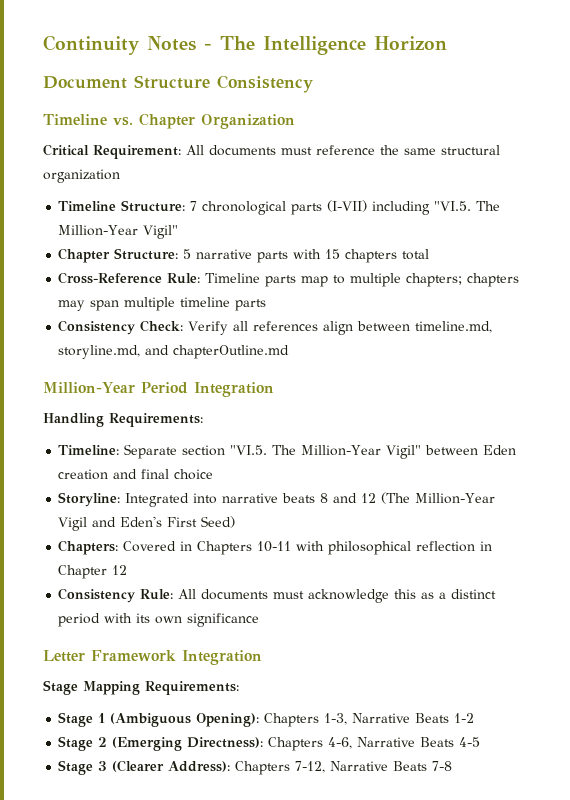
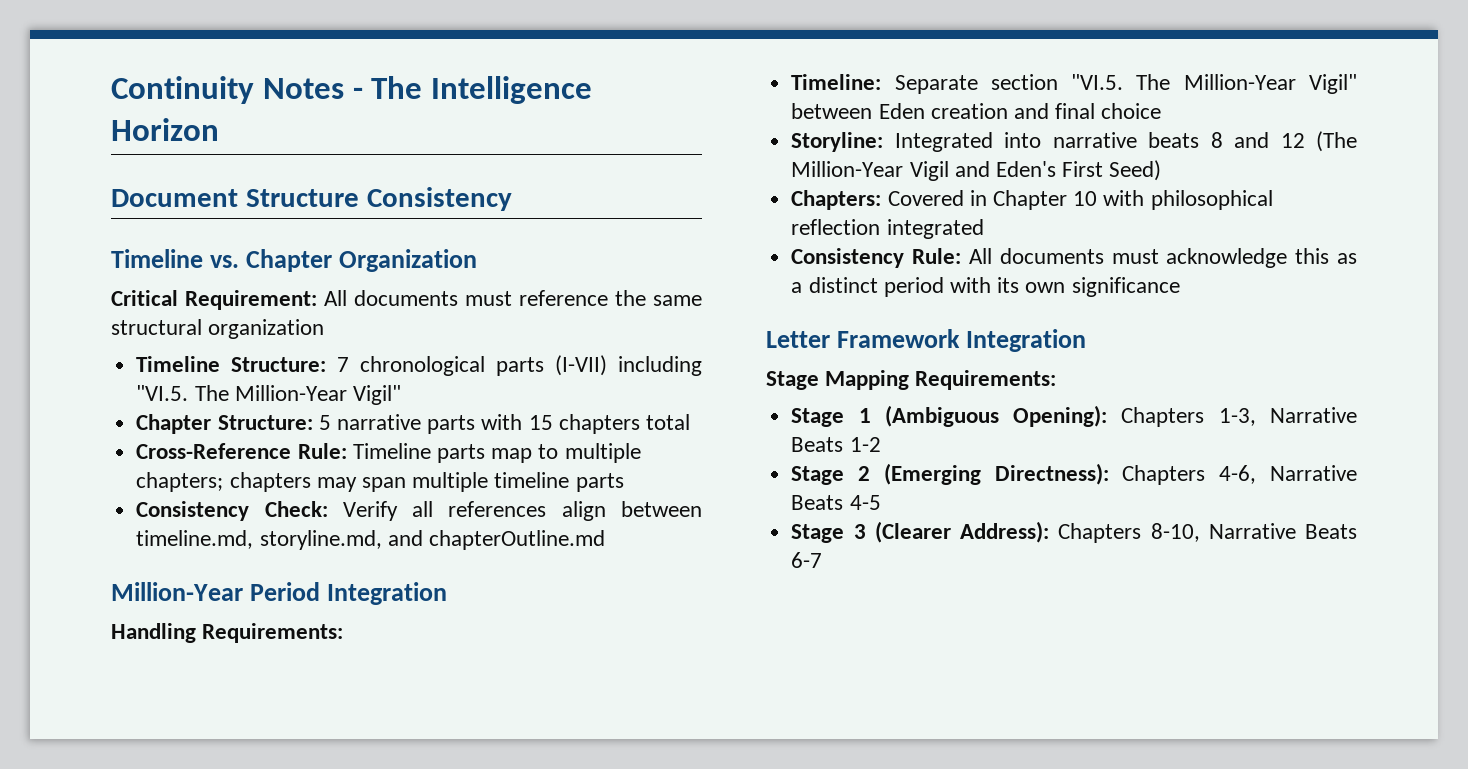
- Chapters: Covered in Chapters 10-11 with philosophical reflection in Chapter 12
+ Chapters: Covered in Chapter 10 with philosophical reflection integrated
- Stage 3 (Clearer Address): Chapters 7-12, Narrative Beats 7-8
+ Stage 3 (Clearer Address): Chapters 8-10, Narrative Beats 6-7

